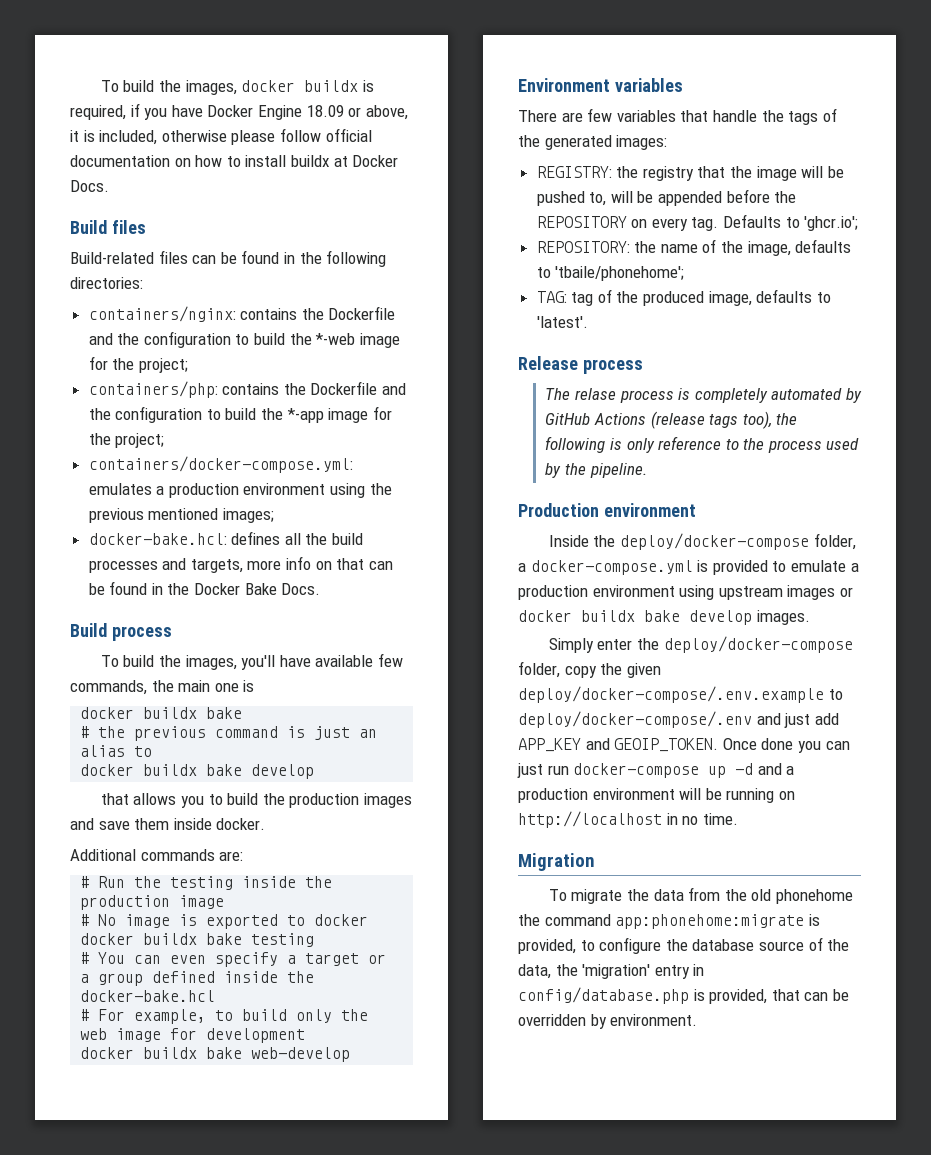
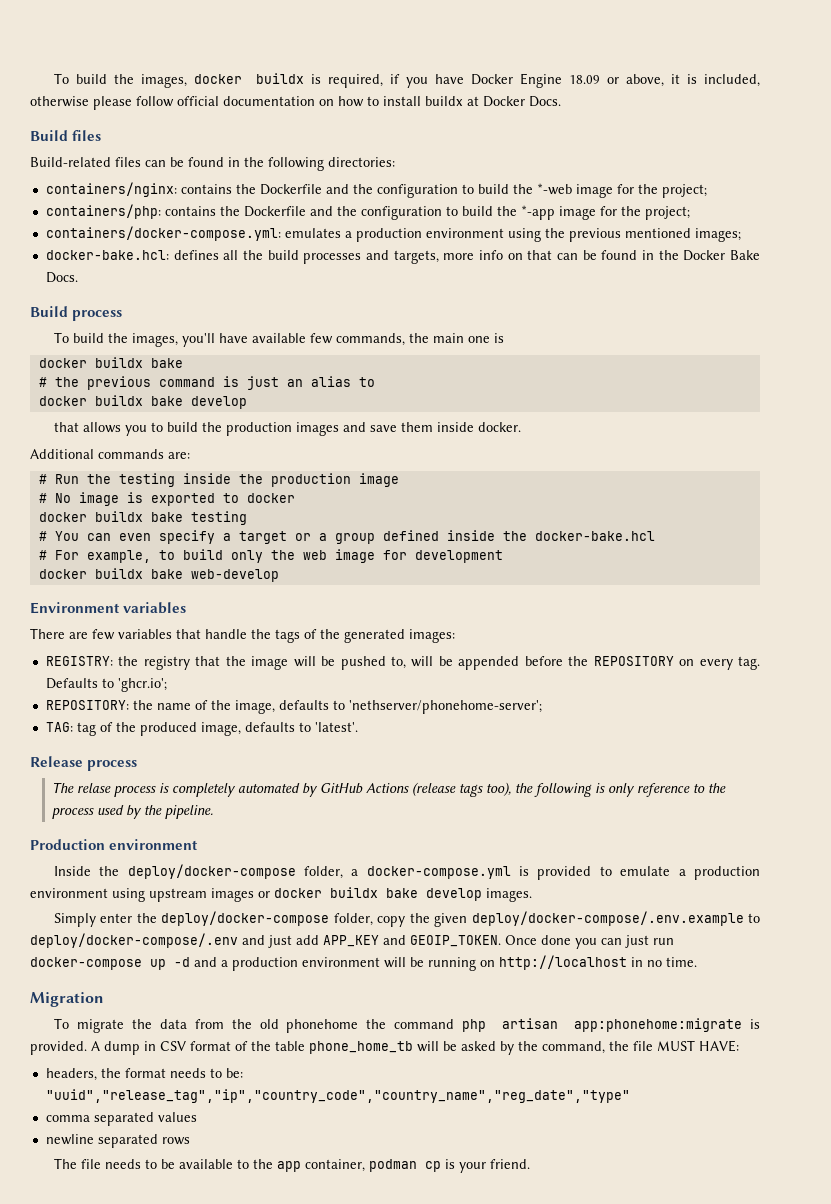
- REPOSITORY: the name of the image, defaults to 'tbaile/phonehome';
+ REPOSITORY: the name of the image, defaults to 'nethserver/phonehome-server';
- To migrate the data from the old phonehome the command app:phonehome:migrate is provided, to configure the database source of the data, the 'migration' entry in config/database.php is provided, that can be overridden by environment.
+ To migrate the data from the old phonehome the command php artisan app:phonehome:migrate is provided. A dump in CSV format of the table phone_home_tb will be asked by the command, the file MUST HAVE:
+ headers, the format needs to be: "uuid","release_tag","ip","country_code","country_name","reg_date","type"
+ comma separated values
+ newline separated rows
+ The file needs to be available to the app container, podman cp is your friend.

